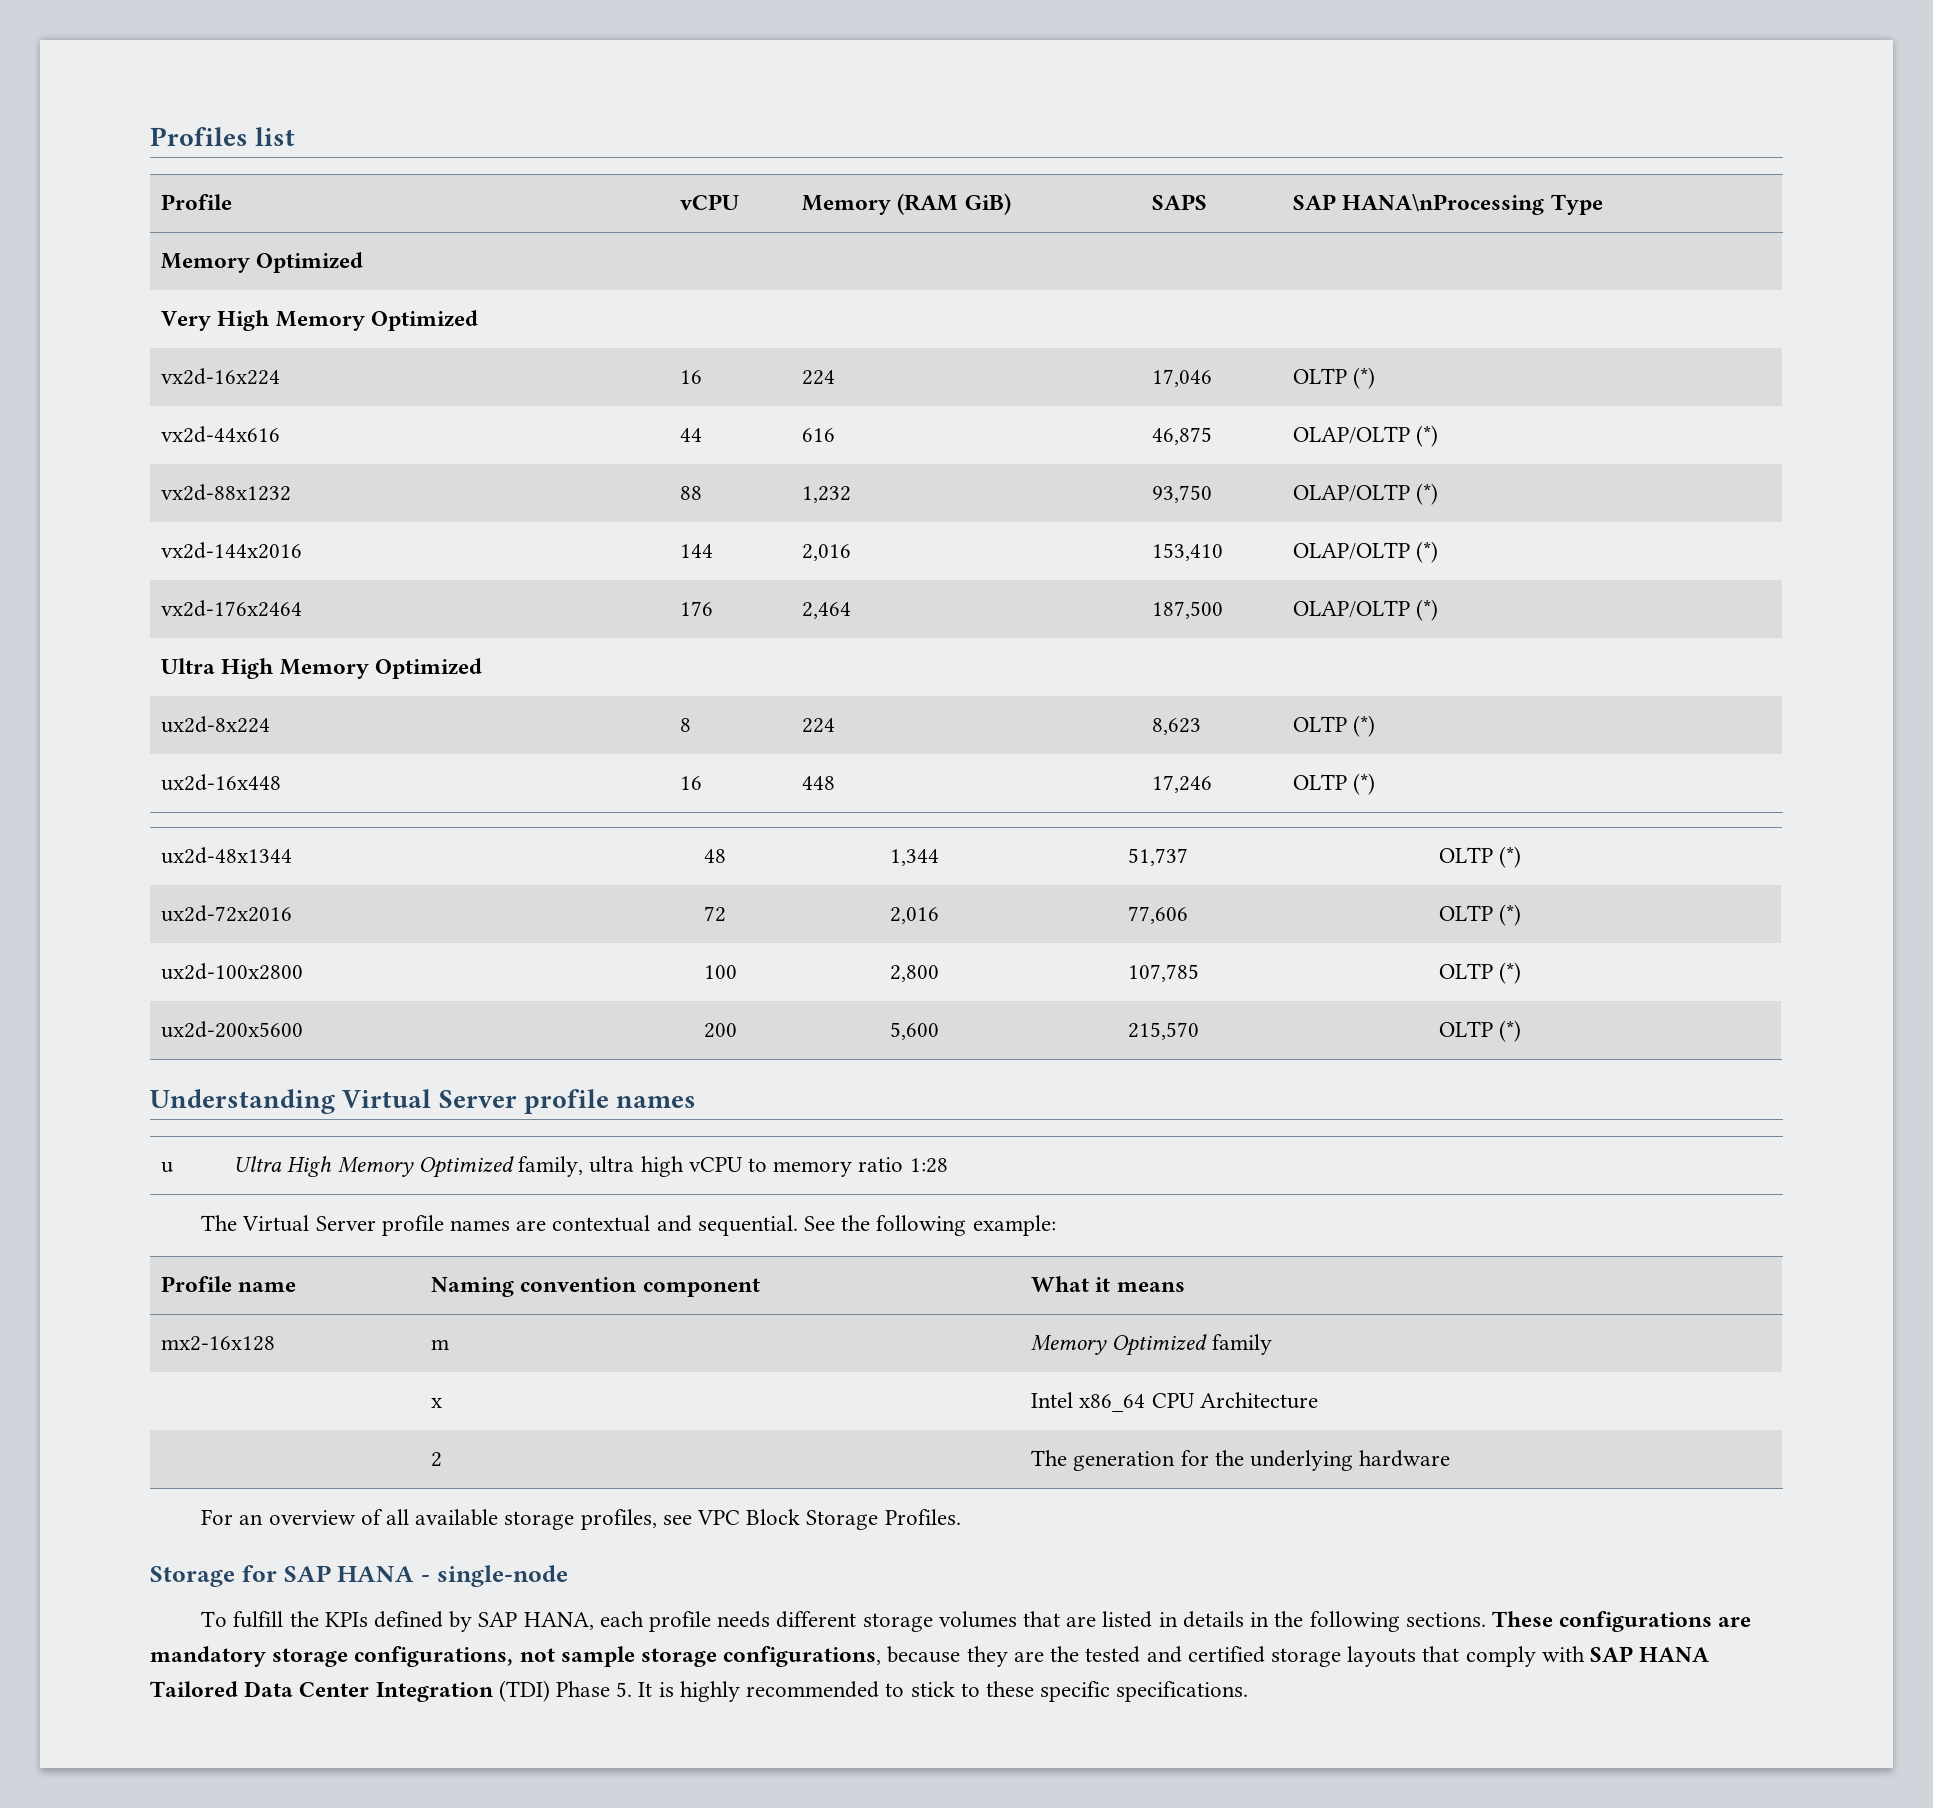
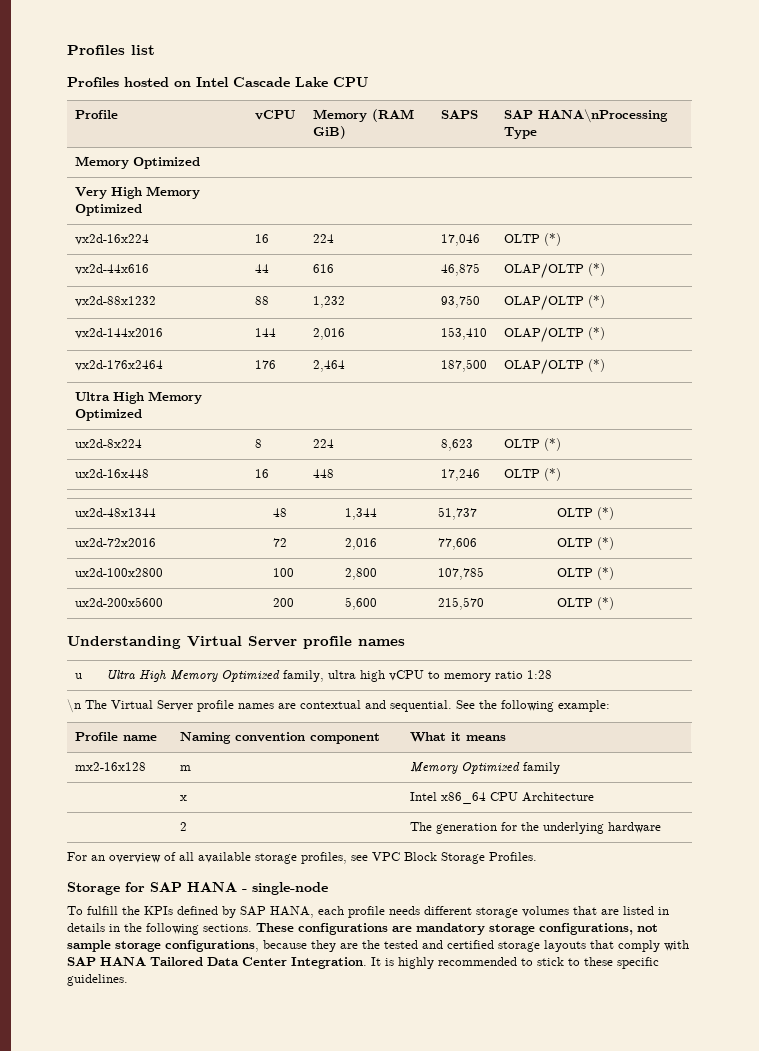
+ Profiles hosted on Intel Cascade Lake CPU
- The Virtual Server profile names are contextual and sequential.
+ \n The Virtual Server profile names are contextual and sequential.
- These configurations are mandatory storage configurations, not sample storage configurations, because they are the tested and certified storage layouts that comply with SAP HANA Tailored Data Center Integration (TDI) Phase 5. It is highly recommended to stick to these specific specifications.
+ These configurations are mandatory storage configurations, not sample storage configurations, because they are the tested and certified storage layouts that comply with SAP HANA Tailored Data Center Integration. It is highly recommended to stick to these specific guidelines.

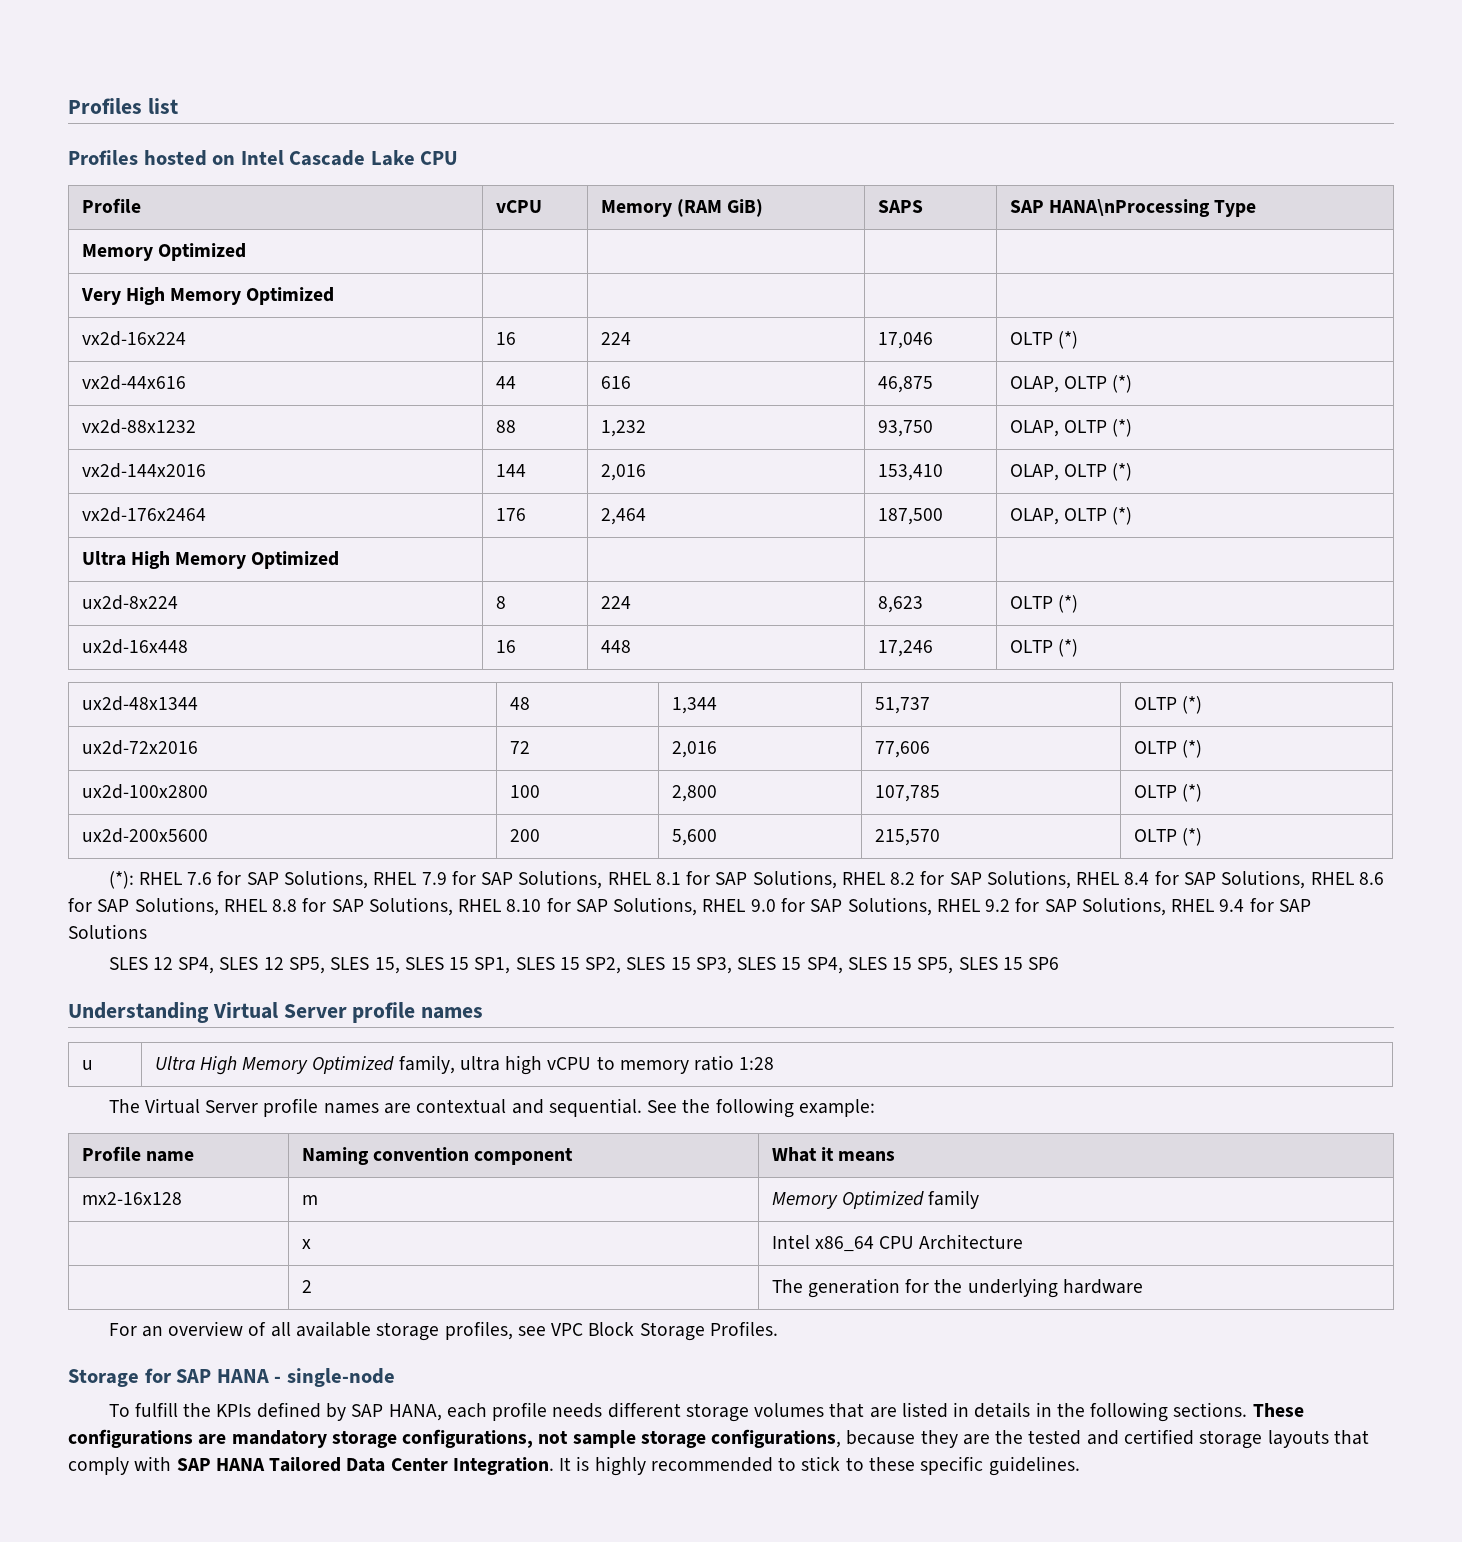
- vx2d-44x616 | 44 | 616 | 46,875 | OLAP/OLTP (*)
+ vx2d-44x616 | 44 | 616 | 46,875 | OLAP, OLTP (*)
- vx2d-88x1232 | 88 | 1,232 | 93,750 | OLAP/OLTP (*)
+ vx2d-88x1232 | 88 | 1,232 | 93,750 | OLAP, OLTP (*)
- vx2d-144x2016 | 144 | 2,016 | 153,410 | OLAP/OLTP (*)
+ vx2d-144x2016 | 144 | 2,016 | 153,410 | OLAP, OLTP (*)
- vx2d-176x2464 | 176 | 2,464 | 187,500 | OLAP/OLTP (*)
+ vx2d-176x2464 | 176 | 2,464 | 187,500 | OLAP, OLTP (*)
+ (*): RHEL 7.6 for SAP Solutions, RHEL 7.9 for SAP Solutions, RHEL 8.1 for SAP Solutions, RHEL 8.2 for SAP Solutions, RHEL 8.4 for SAP Solutions, RHEL 8.6 for SAP Solutions, RHEL 8.8 for SAP Solutions, RHEL 8.10 for SAP Solutions, RHEL 9.0 for SAP Solutions, RHEL 9.2 for SAP Solutions, RHEL 9.4 for SAP Solutions
+ SLES 12 SP4, SLES 12 SP5, SLES 15, SLES 15 SP1, SLES 15 SP2, SLES 15 SP3, SLES 15 SP4, SLES 15 SP5, SLES 15 SP6
- \n The Virtual Server profile names are contextual and sequential.
+ The Virtual Server profile names are contextual and sequential.

